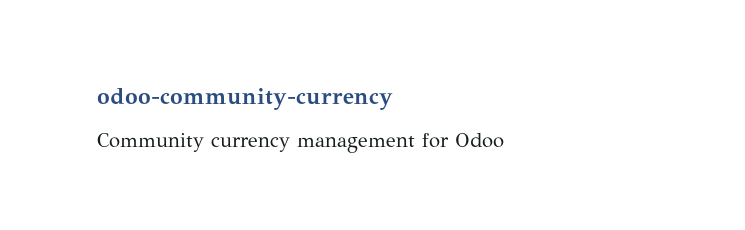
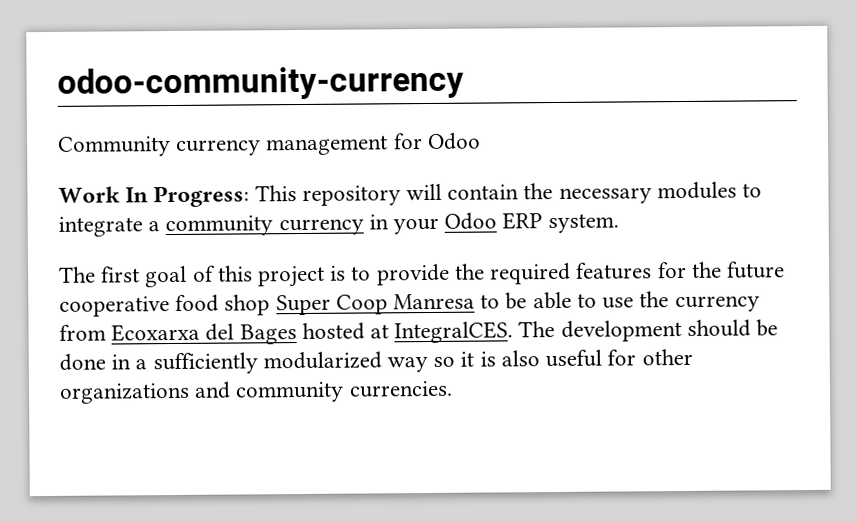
+ Work In Progress: This repository will contain the necessary modules to integrate a community currency in your Odoo ERP system.
+ The first goal of this project is to provide the required features for the future cooperative food shop Super Coop Manresa to be able to use the currency from Ecoxarxa del Bages hosted at IntegralCES. The development should be done in a sufficiently modularized way so it is also useful for other organizations and community currencies.

